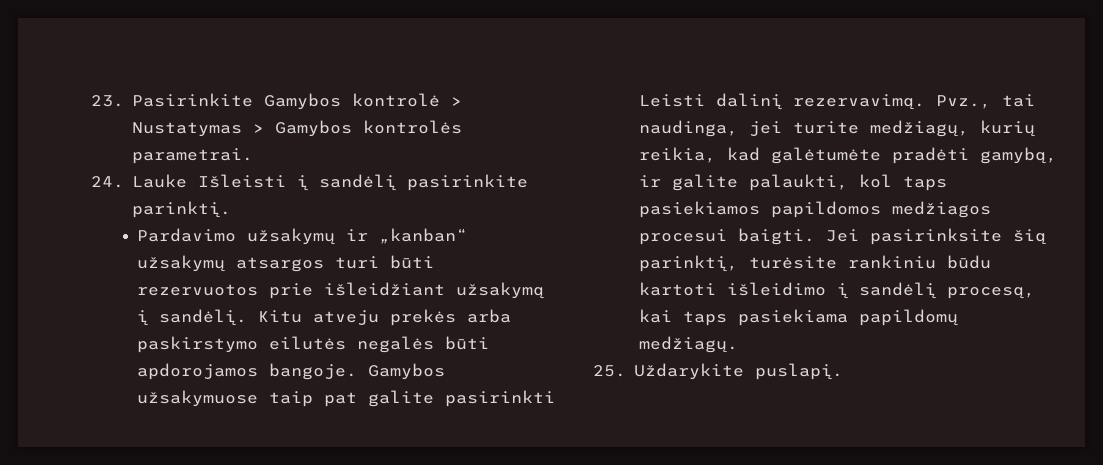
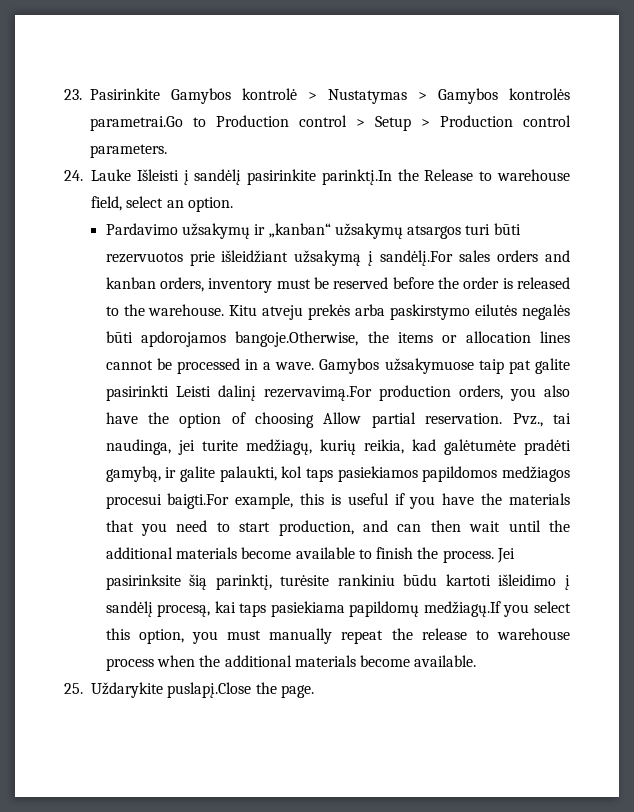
- 23. Pasirinkite Gamybos kontrolė > Nustatymas > Gamybos kontrolės parametrai.
+ 23. Pasirinkite Gamybos kontrolė > Nustatymas > Gamybos kontrolės parametrai.Go to Production control > Setup > Production control parameters.
- 24. Lauke Išleisti į sandėlį pasirinkite parinktį.
+ 24. Lauke Išleisti į sandėlį pasirinkite parinktį.In the Release to warehouse field, select an option.
- Pardavimo užsakymų ir „kanban“ užsakymų atsargos turi būti rezervuotos prie išleidžiant užsakymą į sandėlį.
+ Pardavimo užsakymų ir „kanban“ užsakymų atsargos turi būti rezervuotos prie išleidžiant užsakymą į sandėlį.For sales orders and kanban orders, inventory must be reserved before the order is released to the warehouse.
- Kitu atveju prekės arba paskirstymo eilutės negalės būti apdorojamos bangoje.
+ Kitu atveju prekės arba paskirstymo eilutės negalės būti apdorojamos bangoje.Otherwise, the items or allocation lines cannot be processed in a wave.
- Gamybos užsakymuose taip pat galite pasirinkti Leisti dalinį rezervavimą.
+ Gamybos užsakymuose taip pat galite pasirinkti Leisti dalinį rezervavimą.For production orders, you also have the option of choosing Allow partial reservation.
- Pvz., tai naudinga, jei turite medžiagų, kurių reikia, kad galėtumėte pradėti gamybą, ir galite palaukti, kol taps pasiekiamos papildomos medžiagos procesui baigti.
+ Pvz., tai naudinga, jei turite medžiagų, kurių reikia, kad galėtumėte pradėti gamybą, ir galite palaukti, kol taps pasiekiamos papildomos medžiagos procesui baigti.For example, this is useful if you have the materials that you need to start production, and can then wait until the additional materials become available to finish the process.
- Jei pasirinksite šią parinktį, turėsite rankiniu būdu kartoti išleidimo į sandėlį procesą, kai taps pasiekiama papildomų medžiagų.
+ Jei pasirinksite šią parinktį, turėsite rankiniu būdu kartoti išleidimo į sandėlį procesą, kai taps pasiekiama papildomų medžiagų.If you select this option, you must manually repeat the release to warehouse process when the additional materials become available.
- 25. Uždarykite puslapį.
+ 25. Uždarykite puslapį.Close the page.

